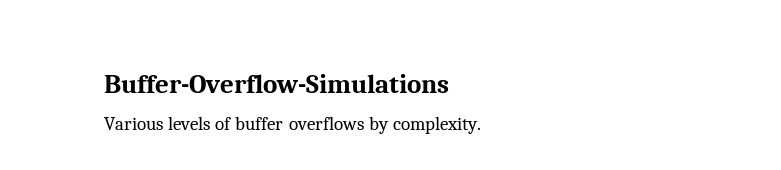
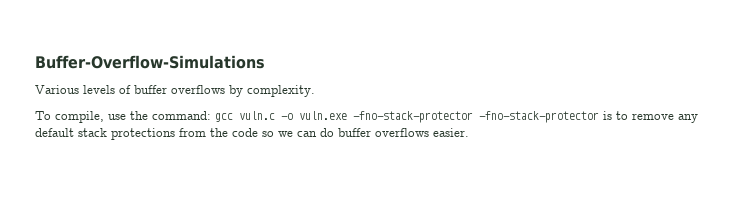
+ To compile, use the command: gcc vuln.c -o vuln.exe -fno-stack-protector -fno-stack-protector is to remove any default stack protections from the code so we can do buffer overflows easier.

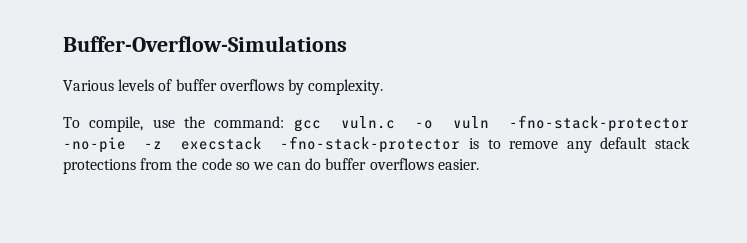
- To compile, use the command: gcc vuln.c -o vuln.exe -fno-stack-protector -fno-stack-protector is to remove any default stack protections from the code so we can do buffer overflows easier.
+ To compile, use the command: gcc vuln.c -o vuln -fno-stack-protector -no-pie -z execstack -fno-stack-protector is to remove any default stack protections from the code so we can do buffer overflows easier.

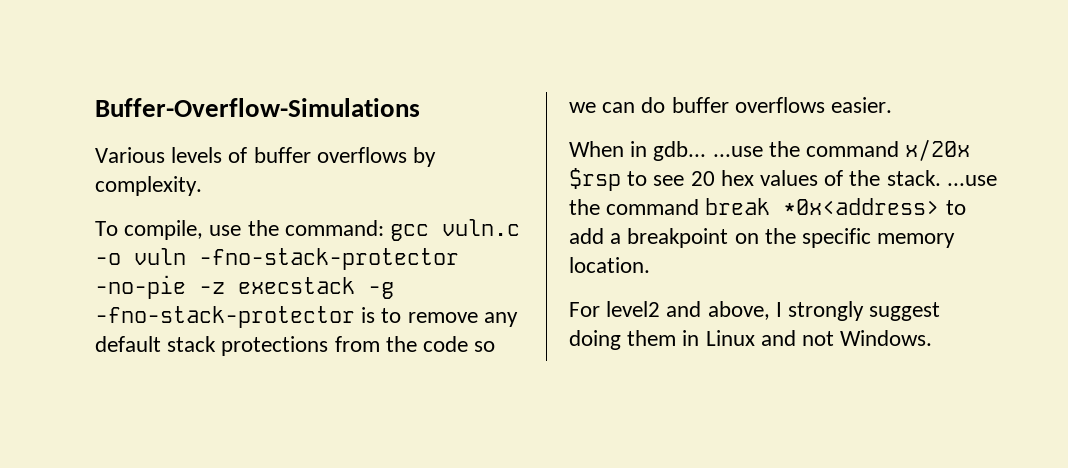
- To compile, use the command: gcc vuln.c -o vuln -fno-stack-protector -no-pie -z execstack -fno-stack-protector is to remove any default stack protections from the code so we can do buffer overflows easier.
+ To compile, use the command: gcc vuln.c -o vuln -fno-stack-protector -no-pie -z execstack -g -fno-stack-protector is to remove any default stack protections from the code so we can do buffer overflows easier.
+ When in gdb... ...use the command x/20x $rsp to see 20 hex values of the stack. ...use the command break *0x<address> to add a breakpoint on the specific memory location.
+ For level2 and above, I strongly suggest doing them in Linux and not Windows.

